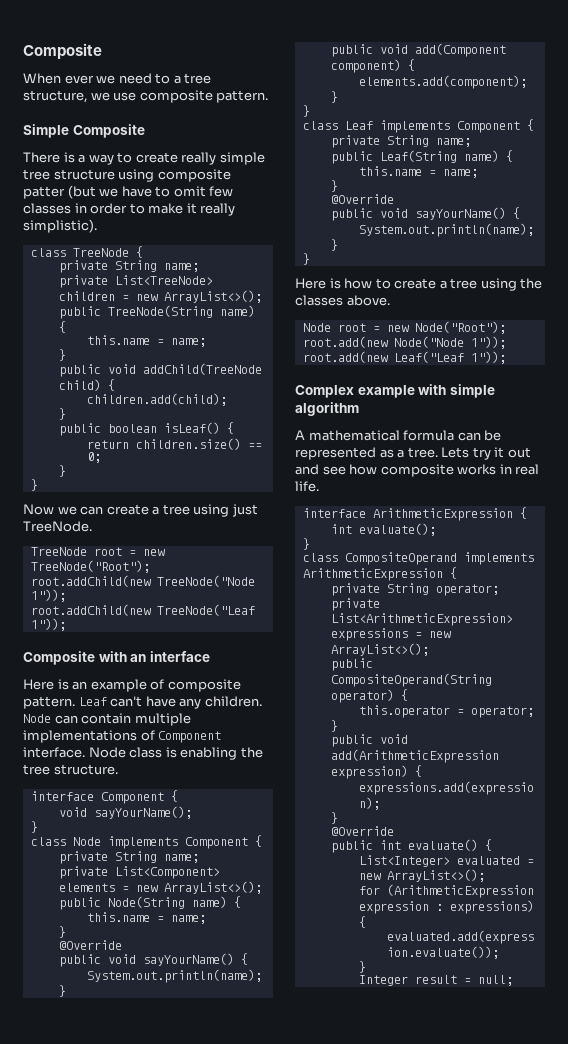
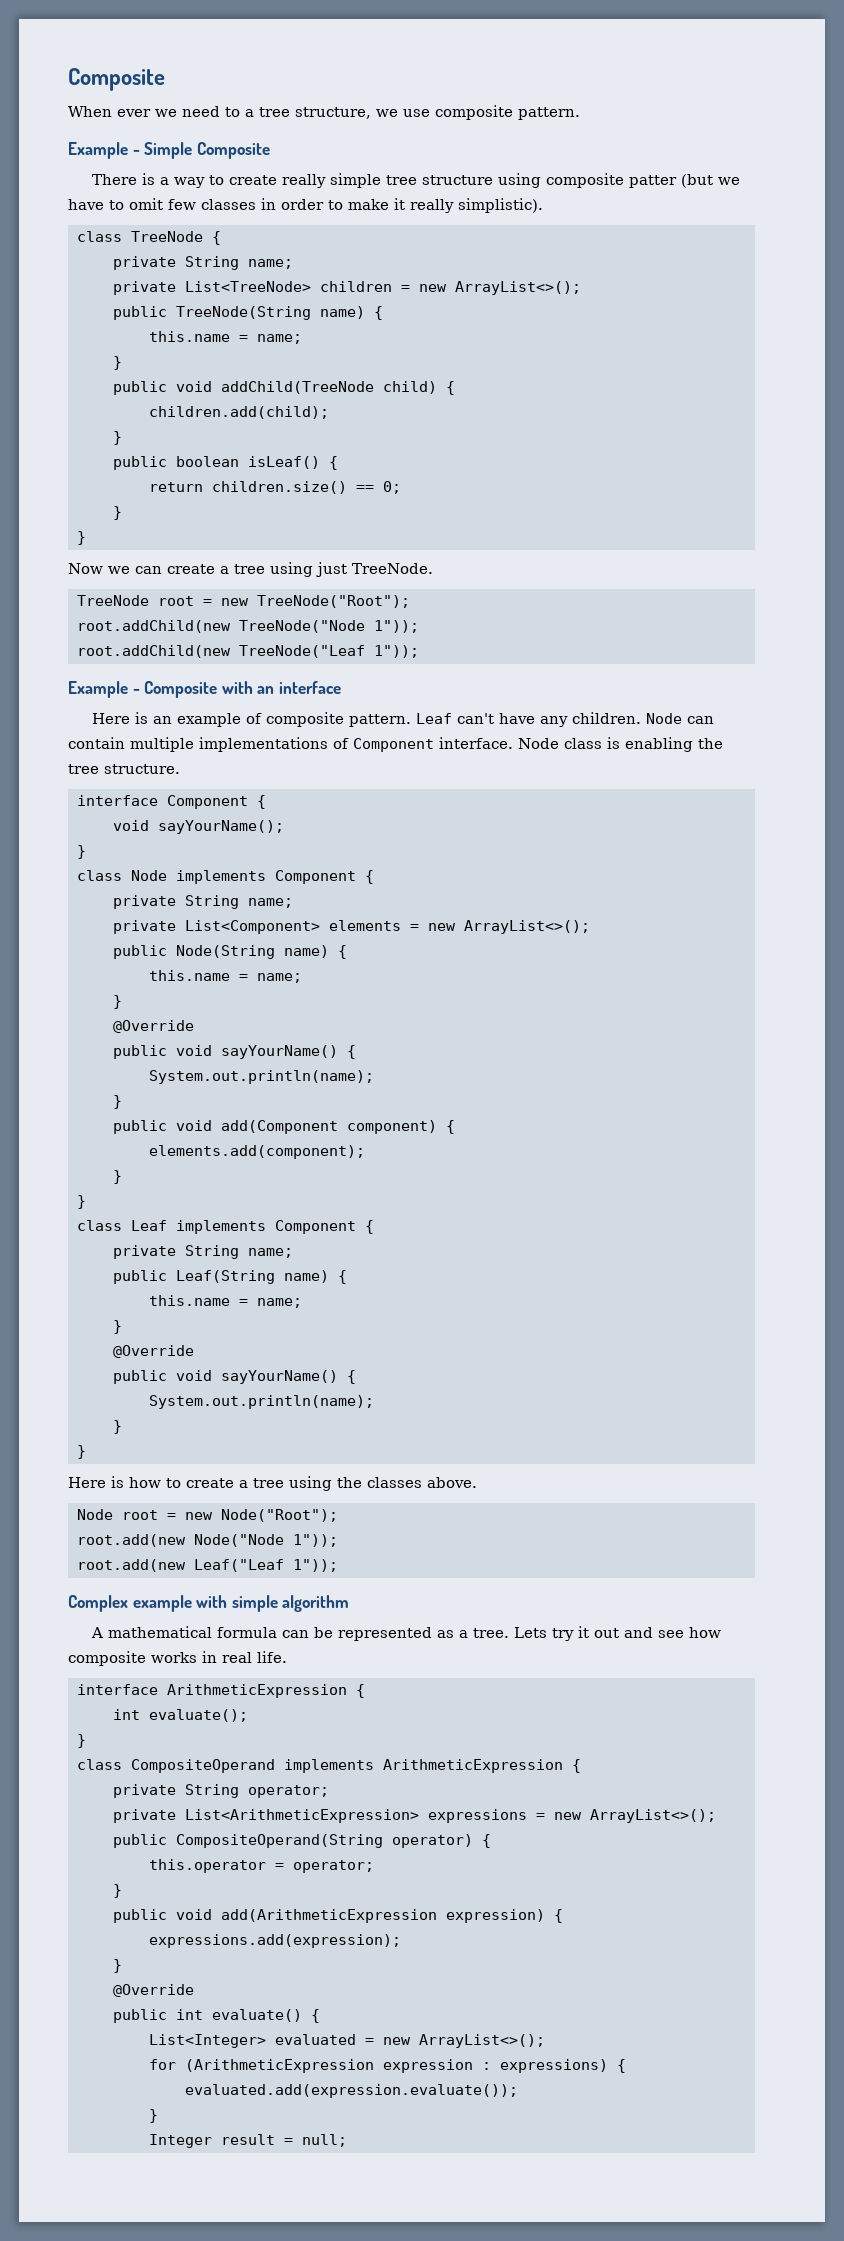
- Simple Composite
+ Example - Simple Composite
- Composite with an interface
+ Example - Composite with an interface

